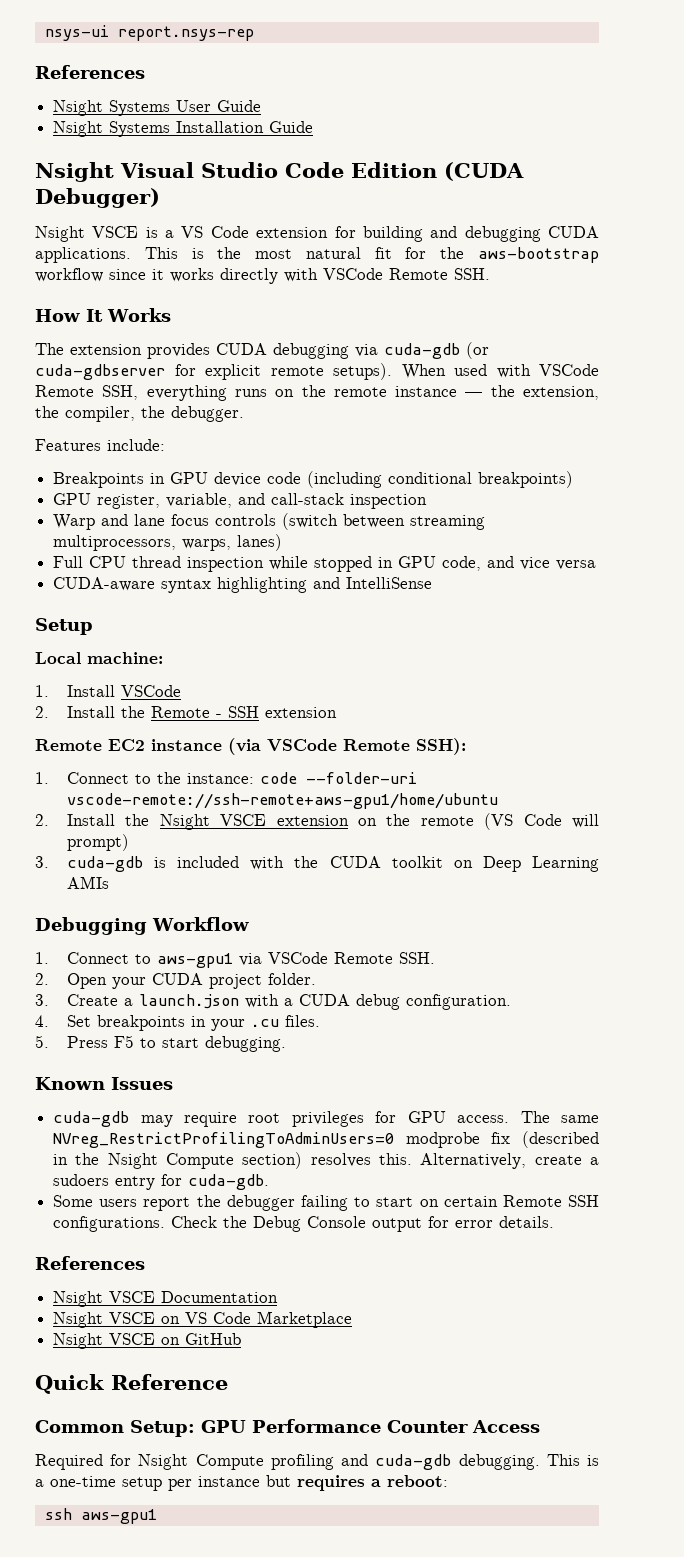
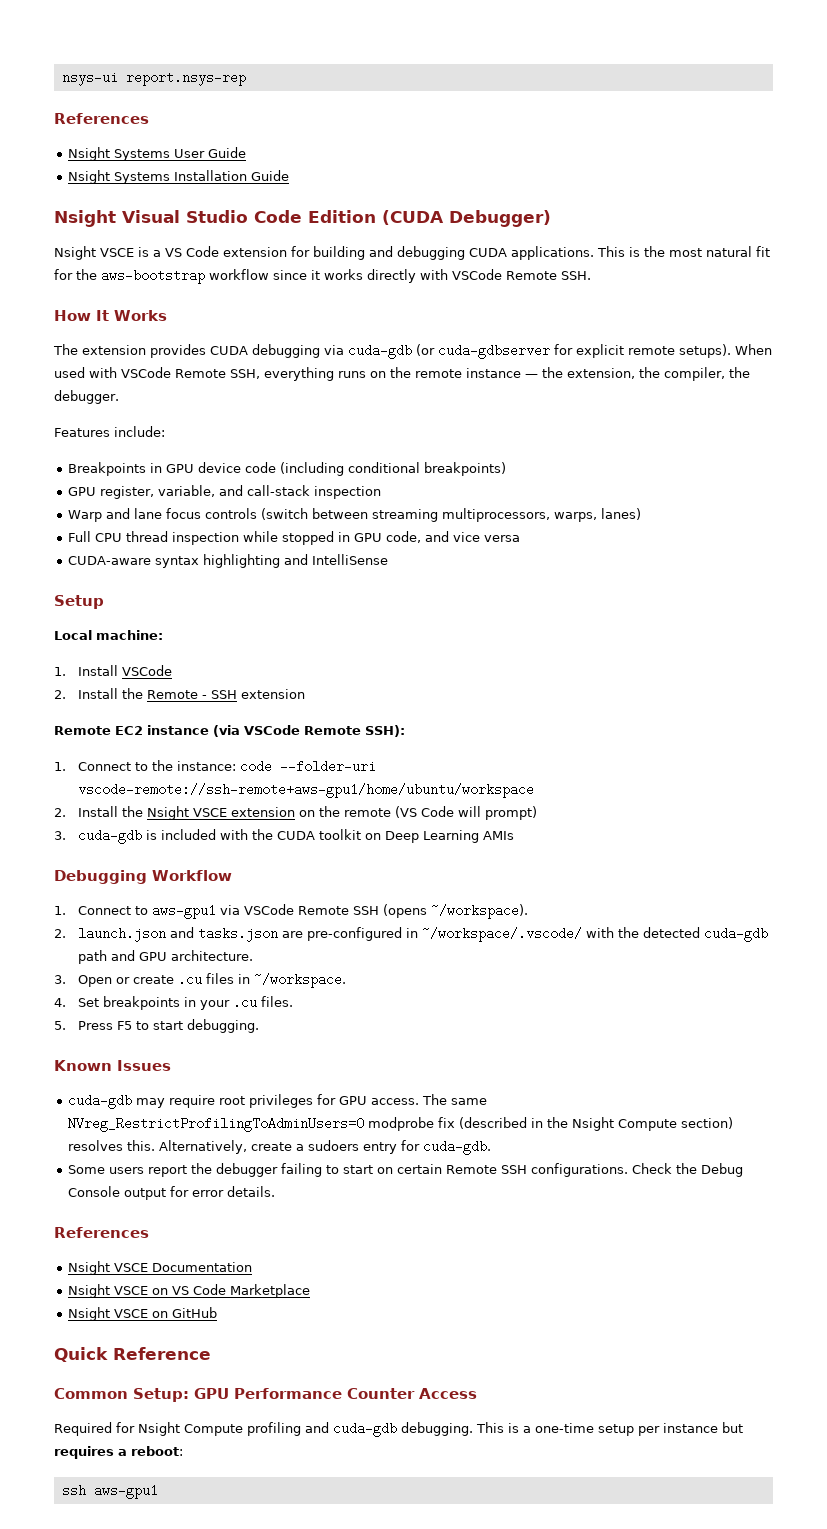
- 1. Connect to the instance: code --folder-uri vscode-remote://ssh-remote+aws-gpu1/home/ubuntu
+ 1. Connect to the instance: code --folder-uri vscode-remote://ssh-remote+aws-gpu1/home/ubuntu/workspace
- 1. Connect to aws-gpu1 via VSCode Remote SSH.
- 2. Open your CUDA project folder.
- 3. Create a launch.json with a CUDA debug configuration.
+ 1. Connect to aws-gpu1 via VSCode Remote SSH (opens ~/workspace).
+ 2. launch.json and tasks.json are pre-configured in ~/workspace/.vscode/ with the detected cuda-gdb path and GPU architecture.
+ 3. Open or create .cu files in ~/workspace.

